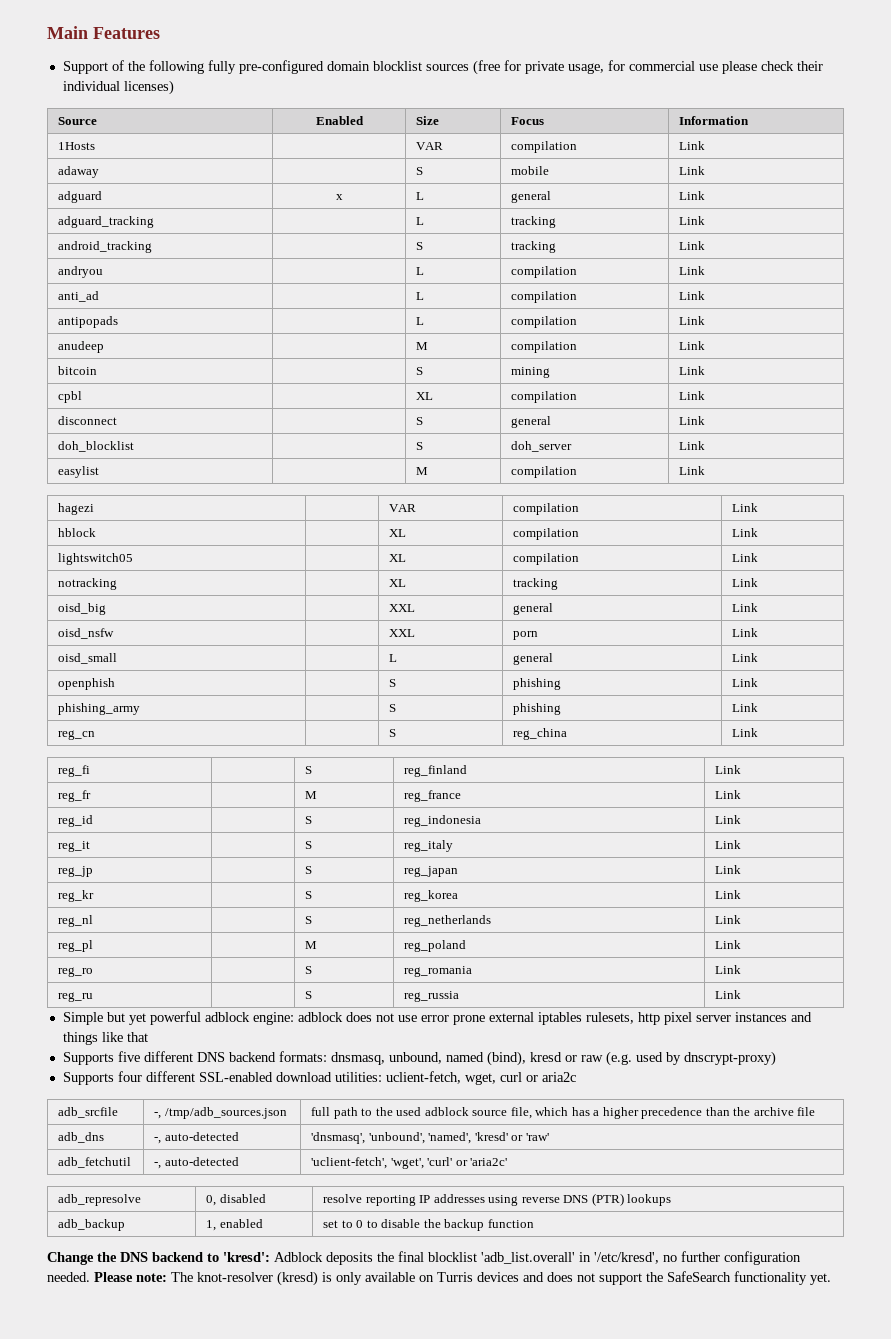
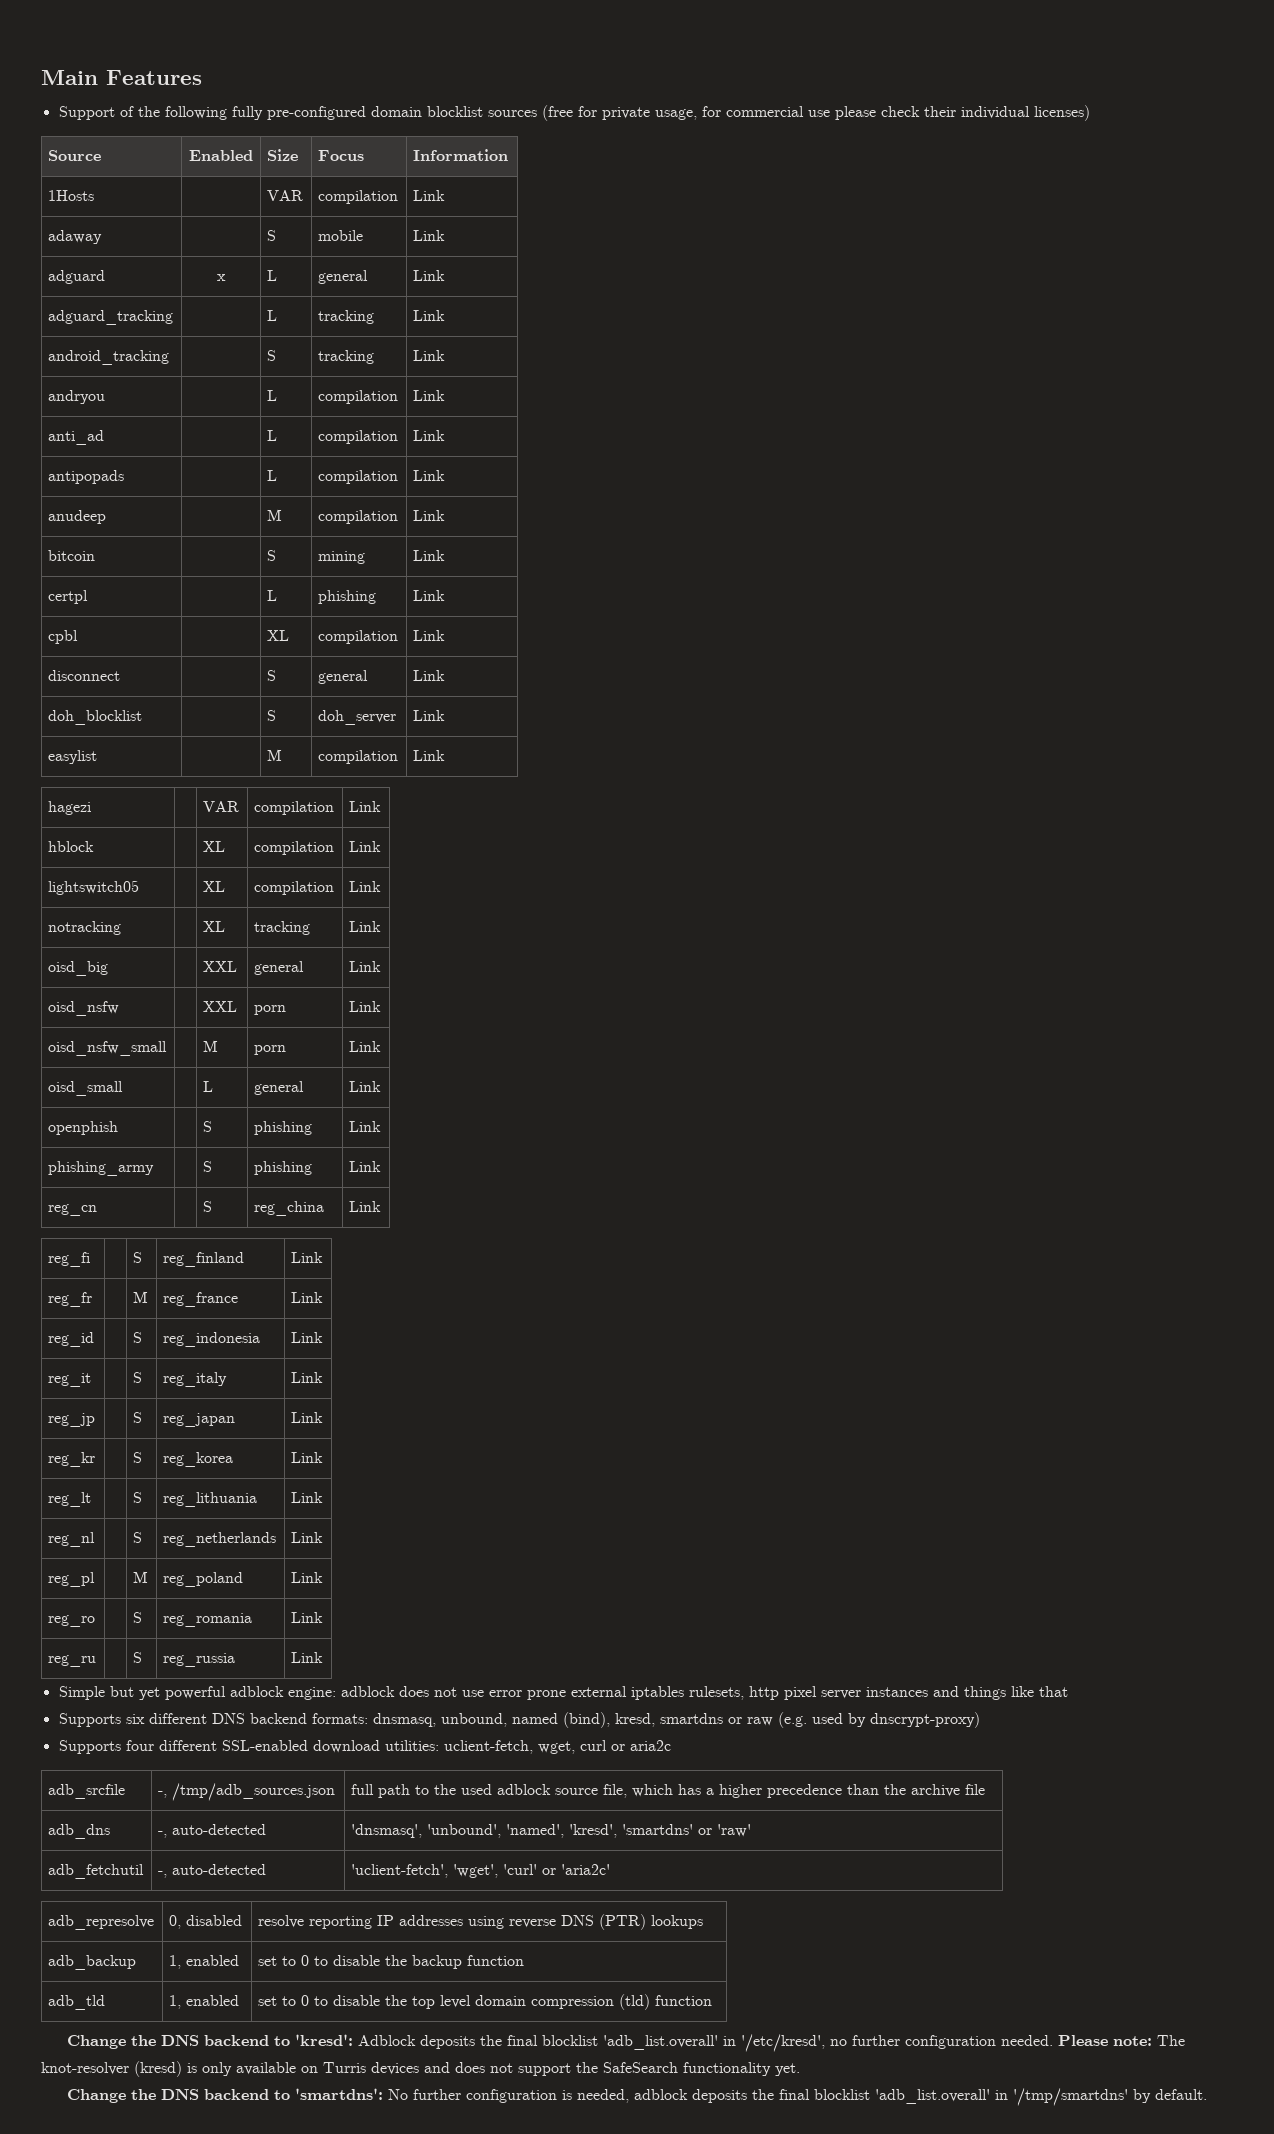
+ certpl | | L | phishing | Link
+ oisd_nsfw_small | | M | porn | Link
+ reg_lt | | S | reg_lithuania | Link
- Supports five different DNS backend formats: dnsmasq, unbound, named (bind), kresd or raw (e.g. used by dnscrypt-proxy)
+ Supports six different DNS backend formats: dnsmasq, unbound, named (bind), kresd, smartdns or raw (e.g. used by dnscrypt-proxy)
- adb_dns | -, auto-detected | 'dnsmasq', 'unbound', 'named', 'kresd' or 'raw'
+ adb_dns | -, auto-detected | 'dnsmasq', 'unbound', 'named', 'kresd', 'smartdns' or 'raw'
+ adb_tld | 1, enabled | set to 0 to disable the top level domain compression (tld) function
+ Change the DNS backend to 'smartdns': No further configuration is needed, adblock deposits the final blocklist 'adb_list.overall' in '/tmp/smartdns' by default.

